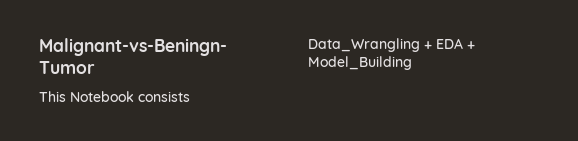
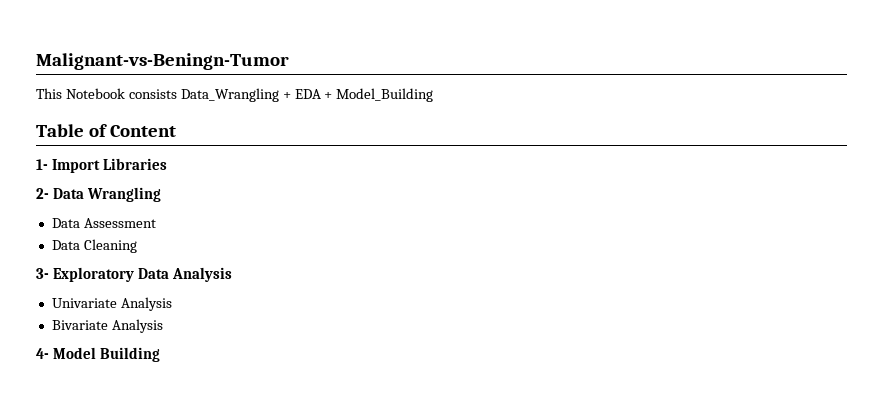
+ Table of Content
+ 1- Import Libraries
+ 2- Data Wrangling
+ Data Assessment
+ Data Cleaning
+ 3- Exploratory Data Analysis
+ Univariate Analysis
+ Bivariate Analysis
+ 4- Model Building

